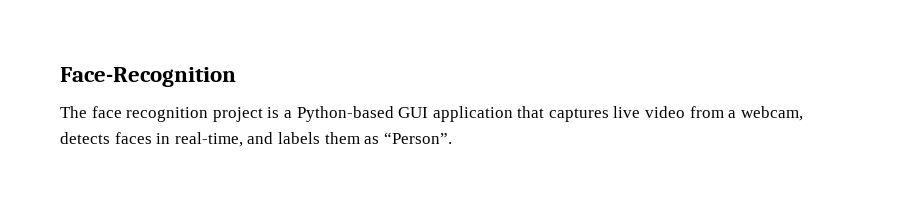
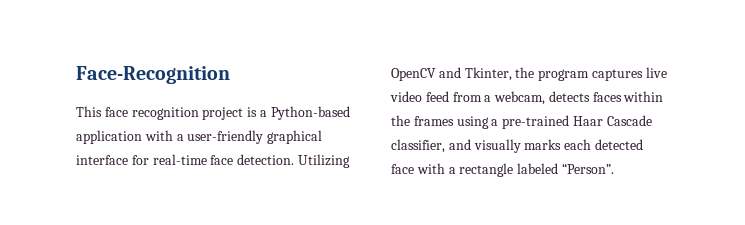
- The face recognition project is a Python-based GUI application that captures live video from a webcam, detects faces in real-time, and labels them as “Person”.
+ This face recognition project is a Python-based application with a user-friendly graphical interface for real-time face detection. Utilizing OpenCV and Tkinter, the program captures live video feed from a webcam, detects faces within the frames using a pre-trained Haar Cascade classifier, and visually marks each detected face with a rectangle labeled “Person”.

